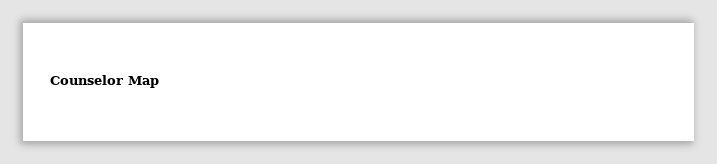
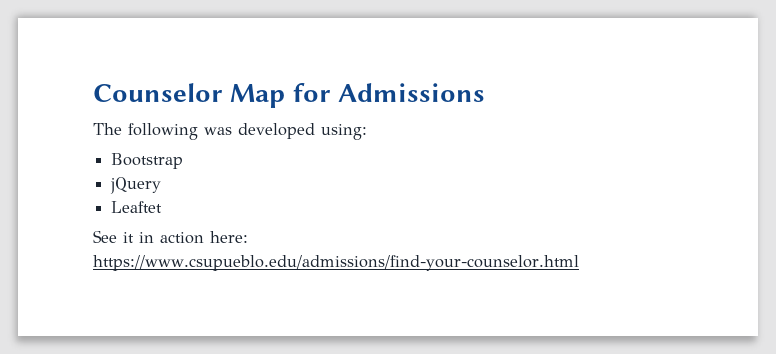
- Counselor Map
+ Counselor Map for Admissions
+ The following was developed using:
+ Bootstrap
+ jQuery
+ Leaftet
+ See it in action here: https://www.csupueblo.edu/admissions/find-your-counselor.html

